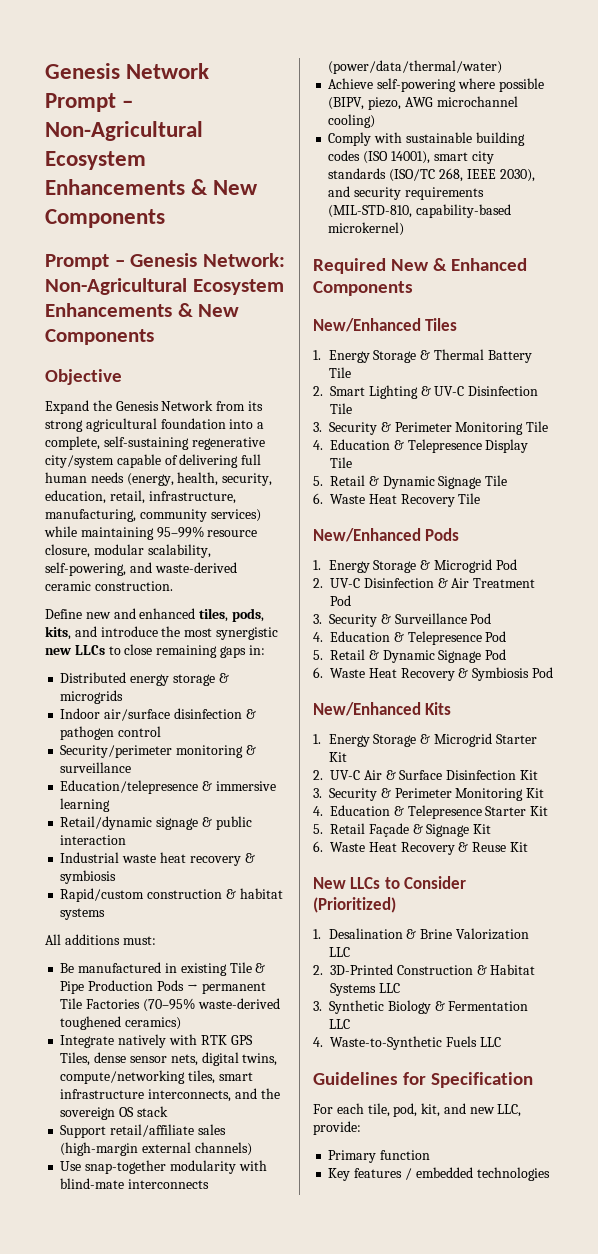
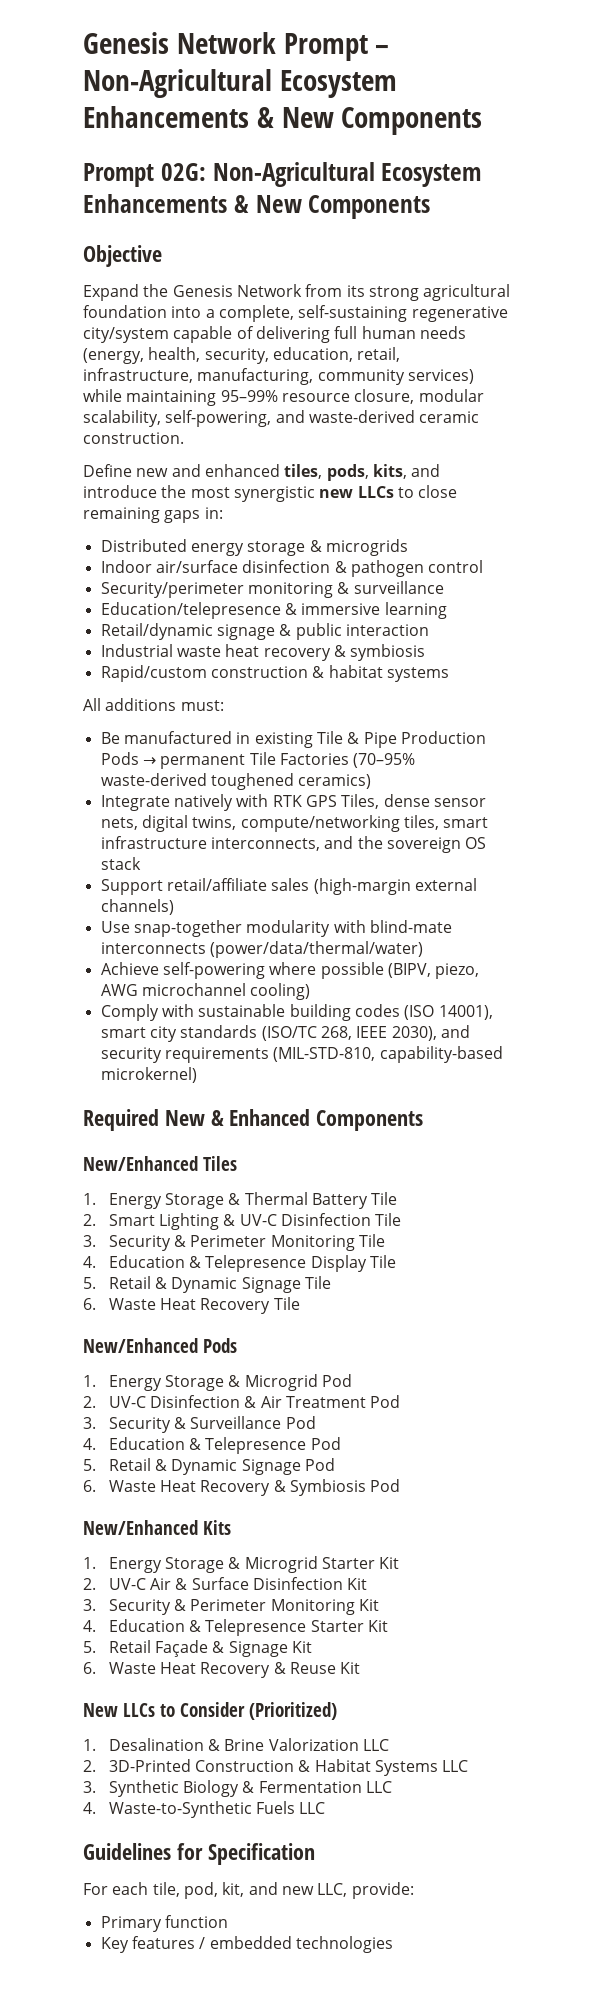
- Prompt – Genesis Network: Non-Agricultural Ecosystem Enhancements & New Components
+ Prompt 02G: Non-Agricultural Ecosystem Enhancements & New Components

